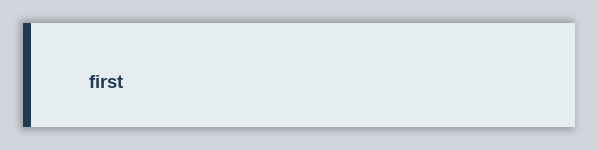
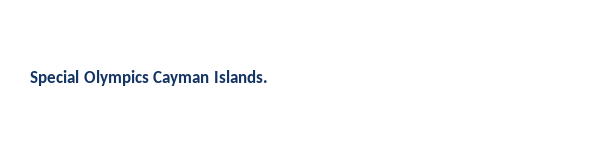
- first
+ Special Olympics Cayman Islands.

